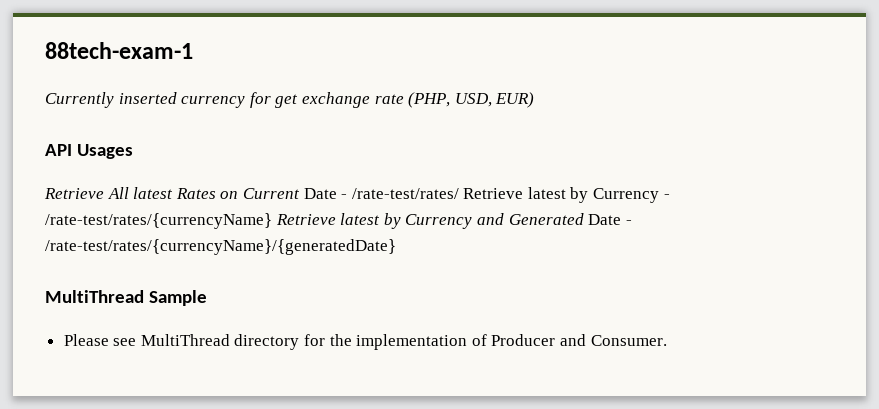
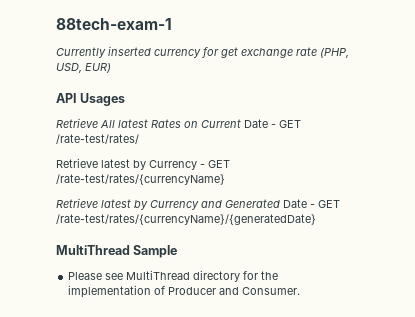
- Retrieve All latest Rates on Current Date - /rate-test/rates/ Retrieve latest by Currency - /rate-test/rates/{currencyName} Retrieve latest by Currency and Generated Date - /rate-test/rates/{currencyName}/{generatedDate}
+ Retrieve All latest Rates on Current Date - GET /rate-test/rates/
+ Retrieve latest by Currency - GET /rate-test/rates/{currencyName}
+ Retrieve latest by Currency and Generated Date - GET /rate-test/rates/{currencyName}/{generatedDate}

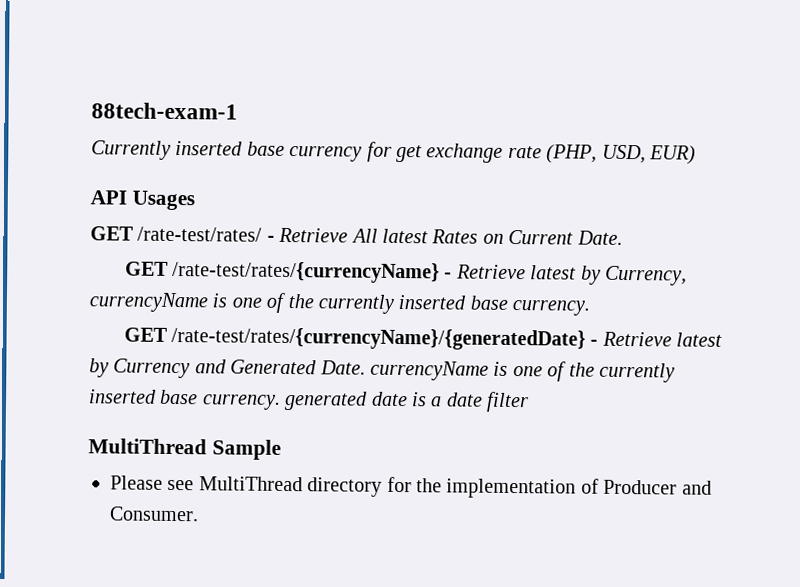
- Currently inserted currency for get exchange rate (PHP, USD, EUR)
+ Currently inserted base currency for get exchange rate (PHP, USD, EUR)
- Retrieve All latest Rates on Current Date - GET /rate-test/rates/
- Retrieve latest by Currency - GET /rate-test/rates/{currencyName}
- Retrieve latest by Currency and Generated Date - GET /rate-test/rates/{currencyName}/{generatedDate}
+ GET /rate-test/rates/ - Retrieve All latest Rates on Current Date.
+ GET /rate-test/rates/{currencyName} - Retrieve latest by Currency, currencyName is one of the currently inserted base currency.
+ GET /rate-test/rates/{currencyName}/{generatedDate} - Retrieve latest by Currency and Generated Date. currencyName is one of the currently inserted base currency. generated date is a date filter

